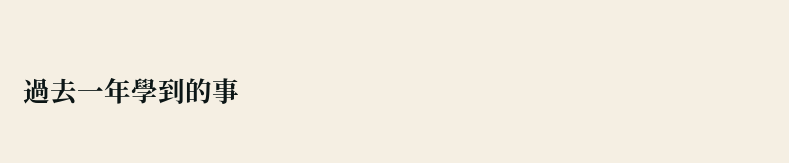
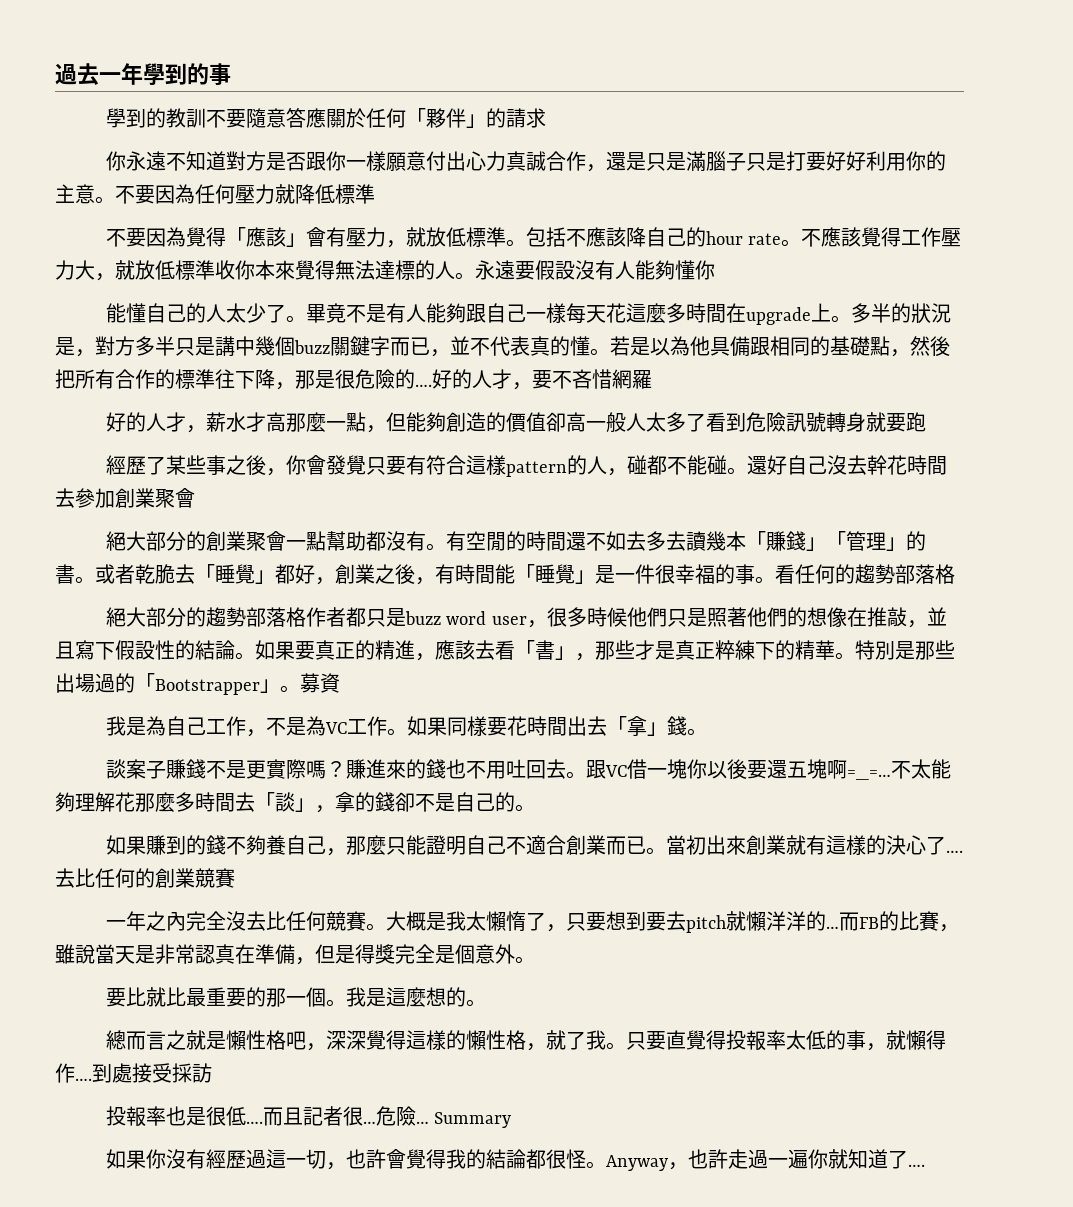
+ 學到的教訓不要隨意答應關於任何「夥伴」的請求
+ 你永遠不知道對方是否跟你一樣願意付出心力真誠合作，還是只是滿腦子只是打要好好利用你的主意。不要因為任何壓力就降低標準
+ 不要因為覺得「應該」會有壓力，就放低標準。包括不應該降自己的hour rate。不應該覺得工作壓力大，就放低標準收你本來覺得無法達標的人。永遠要假設沒有人能夠懂你
+ 能懂自己的人太少了。畢竟不是有人能夠跟自己一樣每天花這麼多時間在upgrade上。多半的狀況是，對方多半只是講中幾個buzz關鍵字而已，並不代表真的懂。若是以為他具備跟相同的基礎點，然後把所有合作的標準往下降，那是很危險的….好的人才，要不吝惜網羅
+ 好的人才，薪水才高那麼一點，但能夠創造的價值卻高一般人太多了看到危險訊號轉身就要跑
+ 經歷了某些事之後，你會發覺只要有符合這樣pattern的人，碰都不能碰。還好自己沒去幹花時間去參加創業聚會
+ 絕大部分的創業聚會一點幫助都沒有。有空閒的時間還不如去多去讀幾本「賺錢」「管理」的書。或者乾脆去「睡覺」都好，創業之後，有時間能「睡覺」是一件很幸福的事。看任何的趨勢部落格
+ 絕大部分的趨勢部落格作者都只是buzz word user，很多時候他們只是照著他們的想像在推敲，並且寫下假設性的結論。如果要真正的精進，應該去看「書」，那些才是真正粹練下的精華。特別是那些出場過的「Bootstrapper」。募資
+ 我是為自己工作，不是為VC工作。如果同樣要花時間出去「拿」錢。
+ 談案子賺錢不是更實際嗎？賺進來的錢也不用吐回去。跟VC借一塊你以後要還五塊啊=_=…不太能夠理解花那麼多時間去「談」，拿的錢卻不是自己的。
+ 如果賺到的錢不夠養自己，那麼只能證明自己不適合創業而已。當初出來創業就有這樣的決心了….去比任何的創業競賽
+ 一年之內完全沒去比任何競賽。大概是我太懶惰了，只要想到要去pitch就懶洋洋的…而FB的比賽，雖說當天是非常認真在準備，但是得獎完全是個意外。
+ 要比就比最重要的那一個。我是這麼想的。
+ 總而言之就是懶性格吧，深深覺得這樣的懶性格，就了我。只要直覺得投報率太低的事，就懶得作….到處接受採訪
+ 投報率也是很低….而且記者很…危險… Summary
+ 如果你沒有經歷過這一切，也許會覺得我的結論都很怪。Anyway，也許走過一遍你就知道了….

